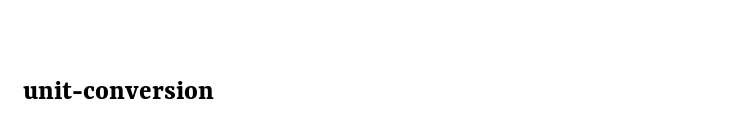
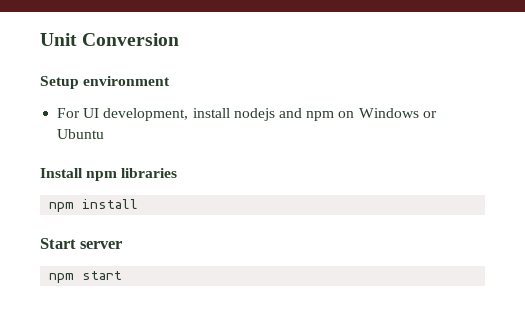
- unit-conversion
+ Unit Conversion
+ Setup environment
+ For UI development, install nodejs and npm on Windows or Ubuntu
+ Install npm libraries
+ npm install
+ Start server
+ npm start

